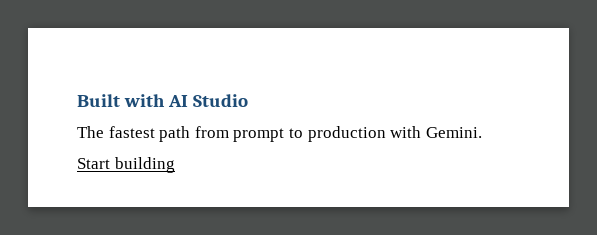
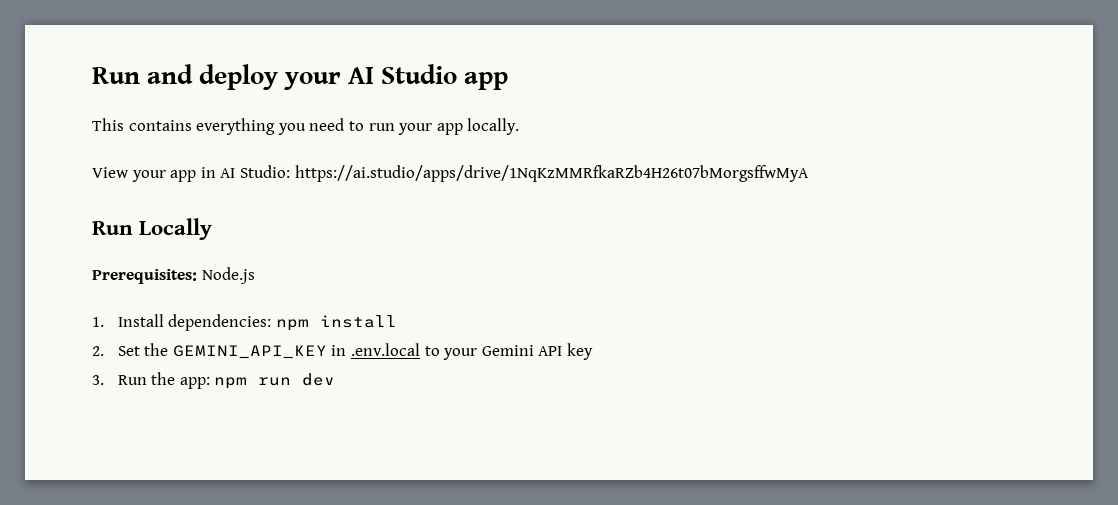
- Built with AI Studio
- The fastest path from prompt to production with Gemini.
- Start building
+ Run and deploy your AI Studio app
+ This contains everything you need to run your app locally.
+ View your app in AI Studio: https://ai.studio/apps/drive/1NqKzMMRfkaRZb4H26t07bMorgsffwMyA
+ Run Locally
+ Prerequisites: Node.js
+ 1. Install dependencies: npm install
+ 2. Set the GEMINI_API_KEY in .env.local to your Gemini API key
+ 3. Run the app: npm run dev

